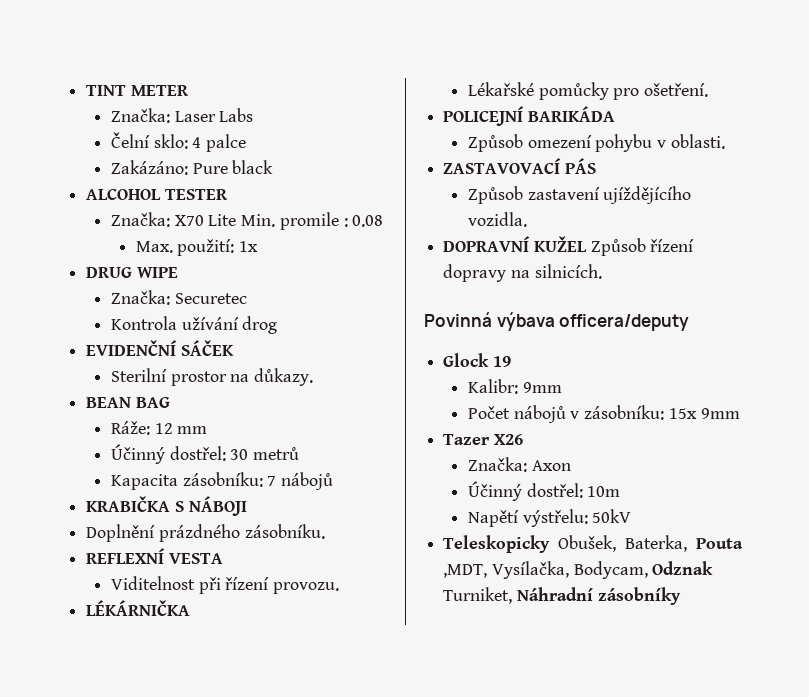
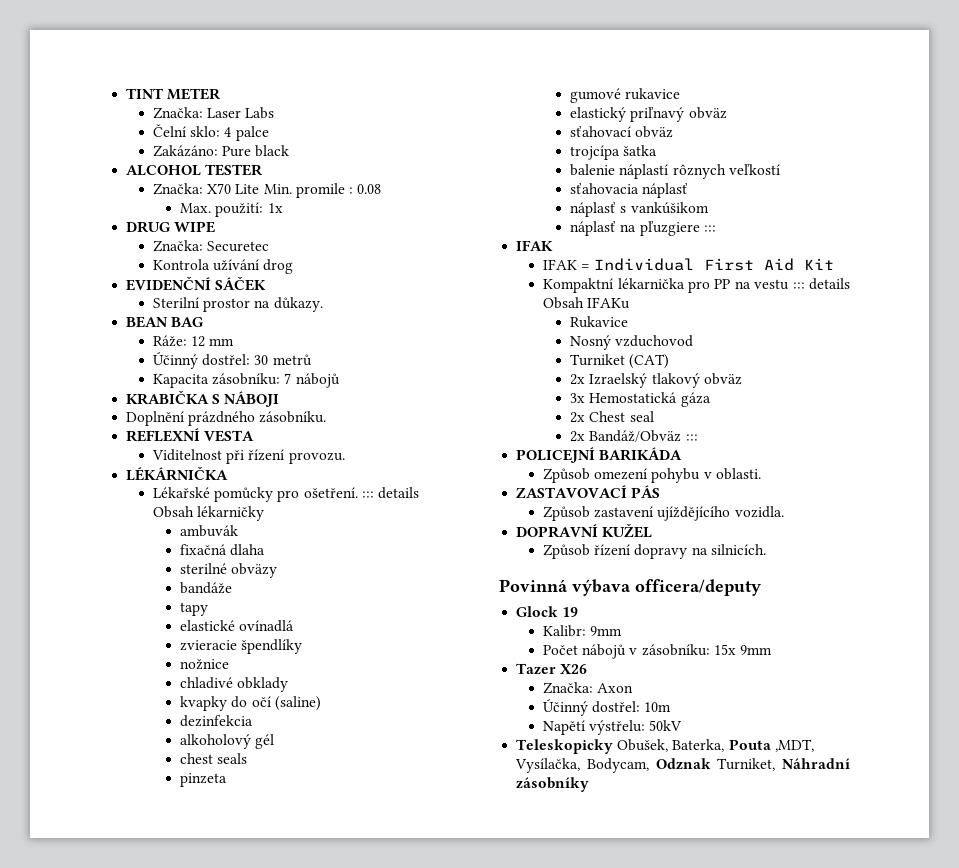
- Lékařské pomůcky pro ošetření.
+ Lékařské pomůcky pro ošetření. ::: details Obsah lékarničky
+ ambuvák
+ fixačná dlaha
+ sterilné obväzy
+ bandáže
+ tapy
+ elastické ovínadlá
+ zvieracie špendlíky
+ nožnice
+ chladivé obklady
+ kvapky do očí (saline)
+ dezinfekcia
+ alkoholový gél
+ chest seals
+ pinzeta
+ gumové rukavice
+ elastický priľnavý obväz
+ sťahovací obväz
+ trojcípa šatka
+ balenie náplastí rôznych veľkostí
+ sťahovacia náplasť
+ náplasť s vankúšikom
+ náplasť na pľuzgiere :::
+ IFAK
+ IFAK = Individual First Aid Kit
+ Kompaktní lékarnička pro PP na vestu ::: details Obsah IFAKu
+ Rukavice
+ Nosný vzduchovod
+ Turniket (CAT)
+ 2x Izraelský tlakový obväz
+ 3x Hemostatická gáza
+ 2x Chest seal
+ 2x Bandáž/Obväz :::
- DOPRAVNÍ KUŽEL Způsob řízení dopravy na silnicích.
+ DOPRAVNÍ KUŽEL
+ Způsob řízení dopravy na silnicích.

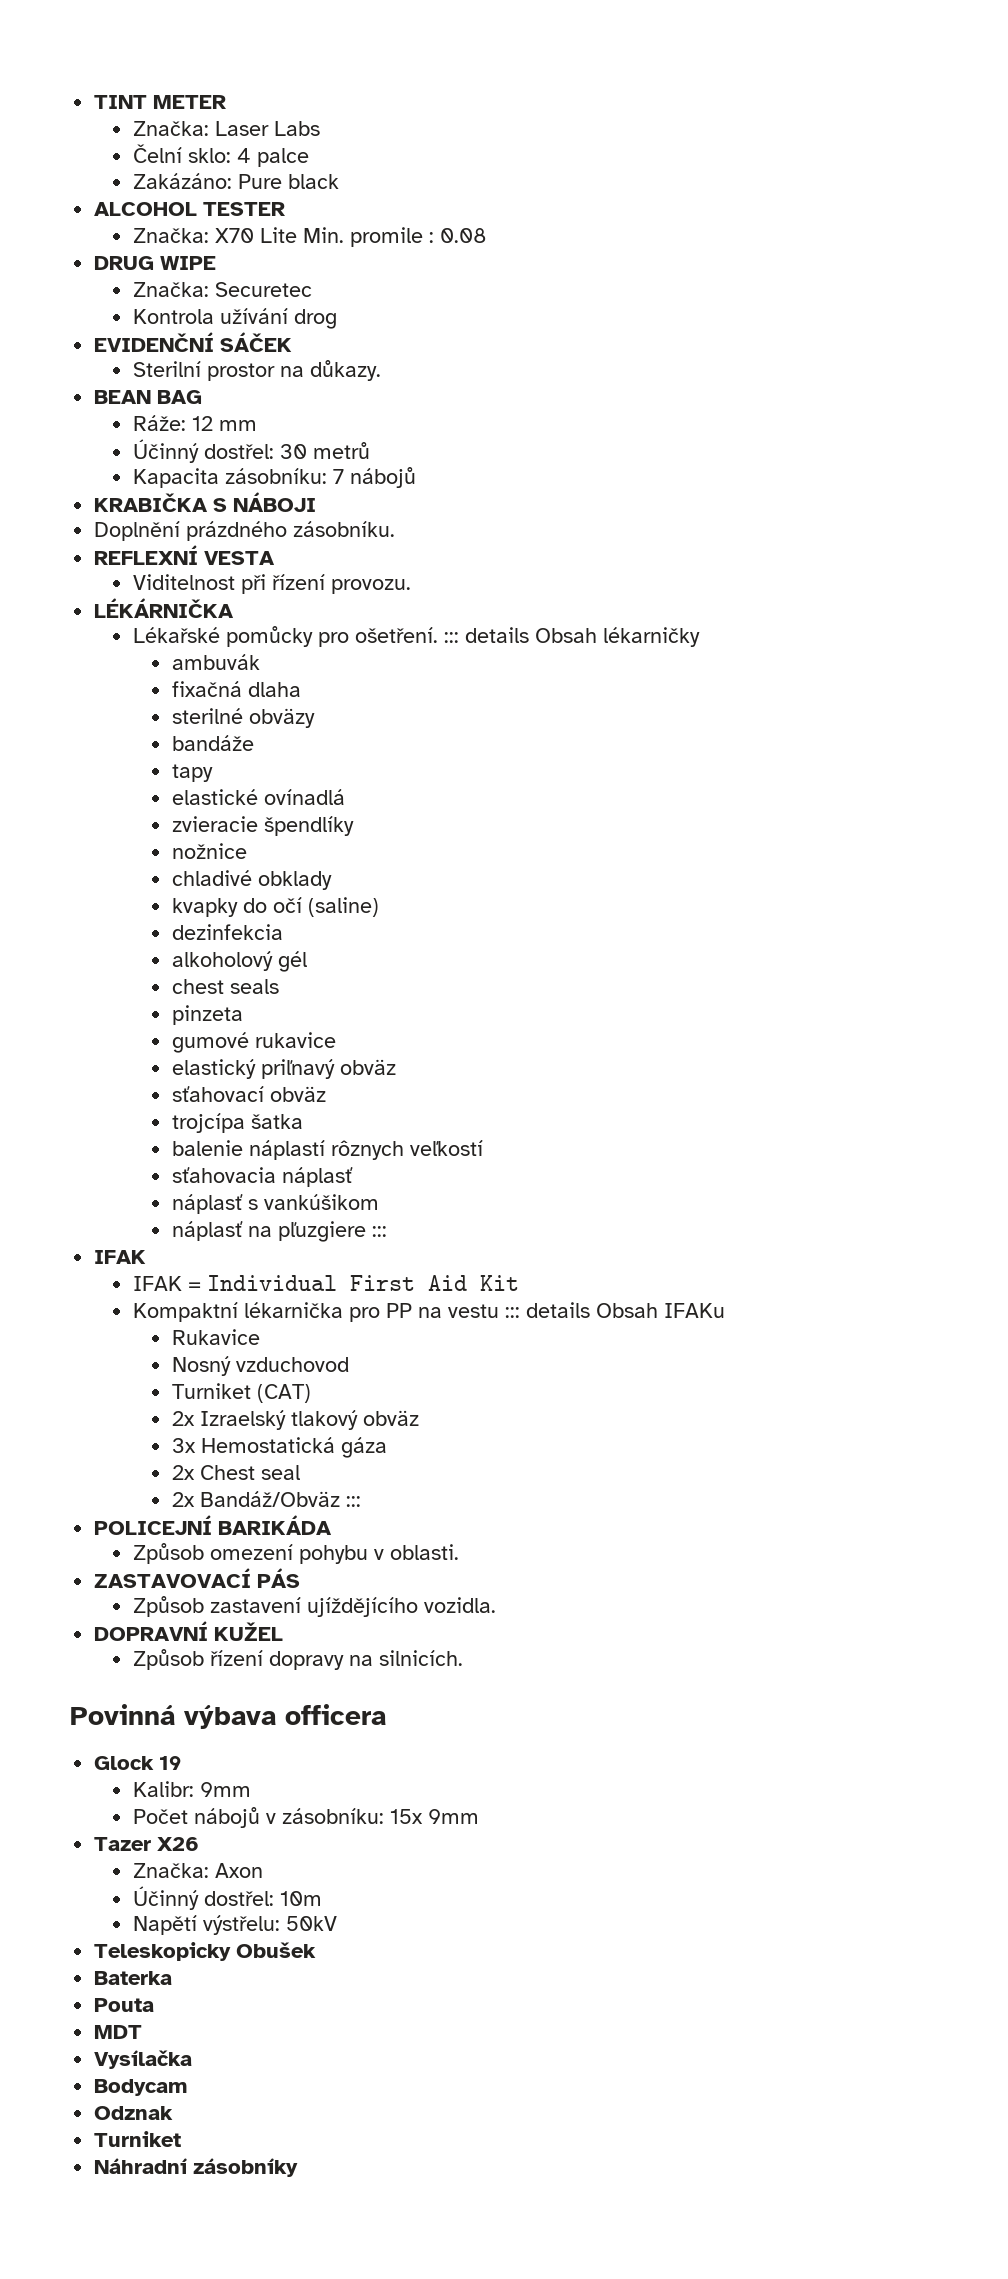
- Max. použití: 1x
- Povinná výbava officera/deputy
+ Povinná výbava officera
- Teleskopicky Obušek, Baterka, Pouta ,MDT, Vysílačka, Bodycam, Odznak Turniket, Náhradní zásobníky
+ Teleskopicky Obušek
+ Baterka
+ Pouta
+ MDT
+ Vysílačka
+ Bodycam
+ Odznak
+ Turniket
+ Náhradní zásobníky

